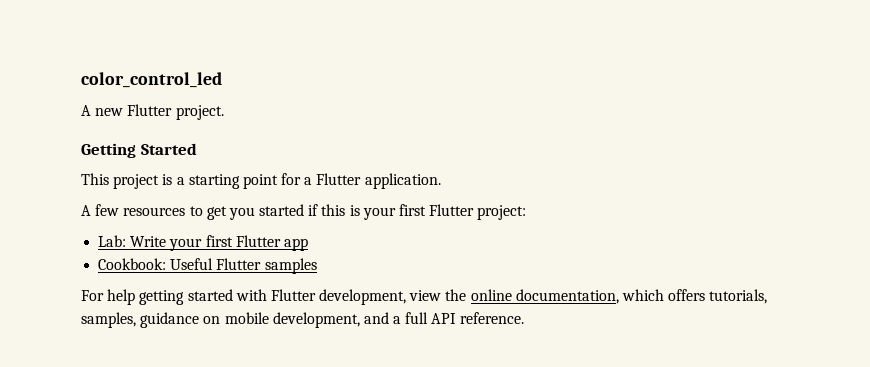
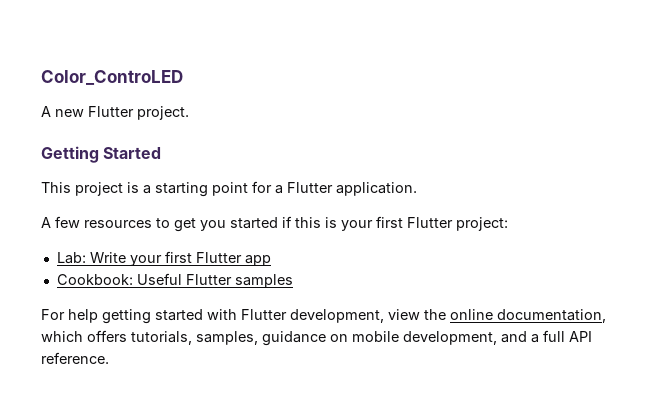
- color_control_led
+ Color_ControLED

